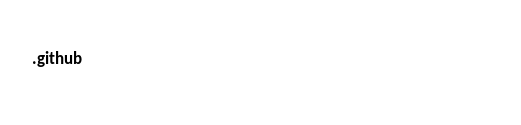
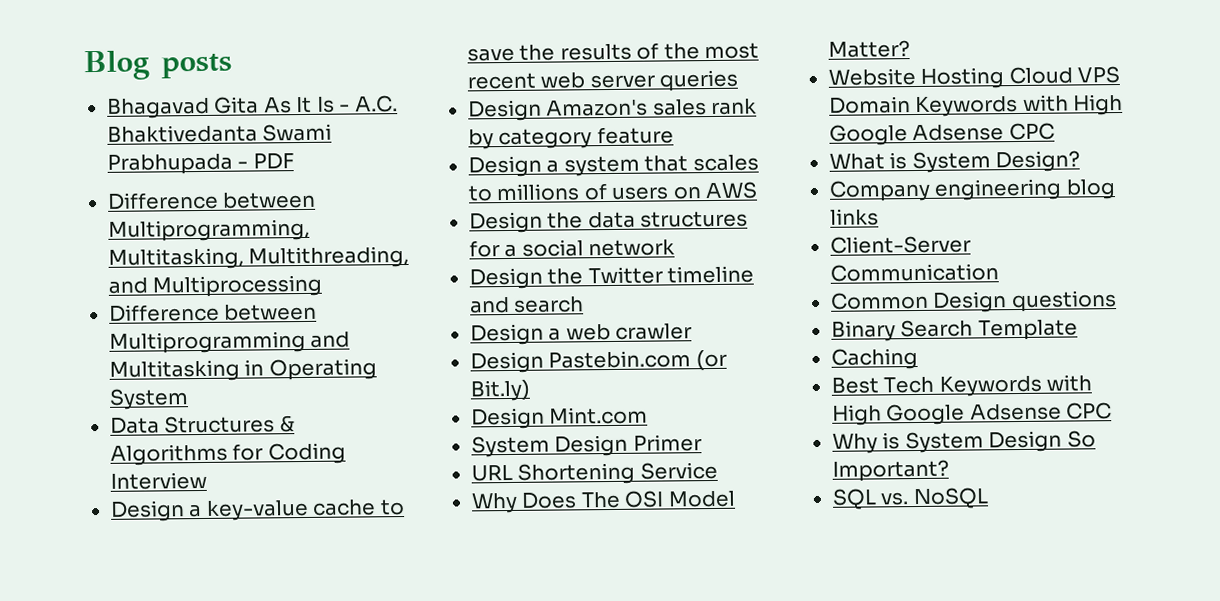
- .github
+ Blog posts
+ Bhagavad Gita As It Is - A.C. Bhaktivedanta Swami Prabhupada - PDF
+ Difference between Multiprogramming, Multitasking, Multithreading, and Multiprocessing
+ Difference between Multiprogramming and Multitasking in Operating System
+ Data Structures & Algorithms for Coding Interview
+ Design a key-value cache to save the results of the most recent web server queries
+ Design Amazon's sales rank by category feature
+ Design a system that scales to millions of users on AWS
+ Design the data structures for a social network
+ Design the Twitter timeline and search
+ Design a web crawler
+ Design Pastebin.com (or Bit.ly)
+ Design Mint.com
+ System Design Primer
+ URL Shortening Service
+ Why Does The OSI Model Matter?
+ Website Hosting Cloud VPS Domain Keywords with High Google Adsense CPC
+ What is System Design?
+ Company engineering blog links
+ Client-Server Communication
+ Common Design questions
+ Binary Search Template
+ Caching
+ Best Tech Keywords with High Google Adsense CPC
+ Why is System Design So Important?
+ SQL vs. NoSQL

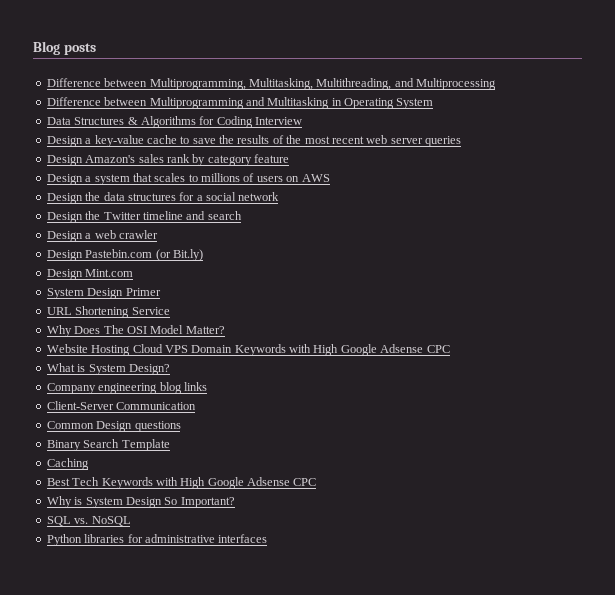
- Bhagavad Gita As It Is - A.C. Bhaktivedanta Swami Prabhupada - PDF
+ Python libraries for administrative interfaces

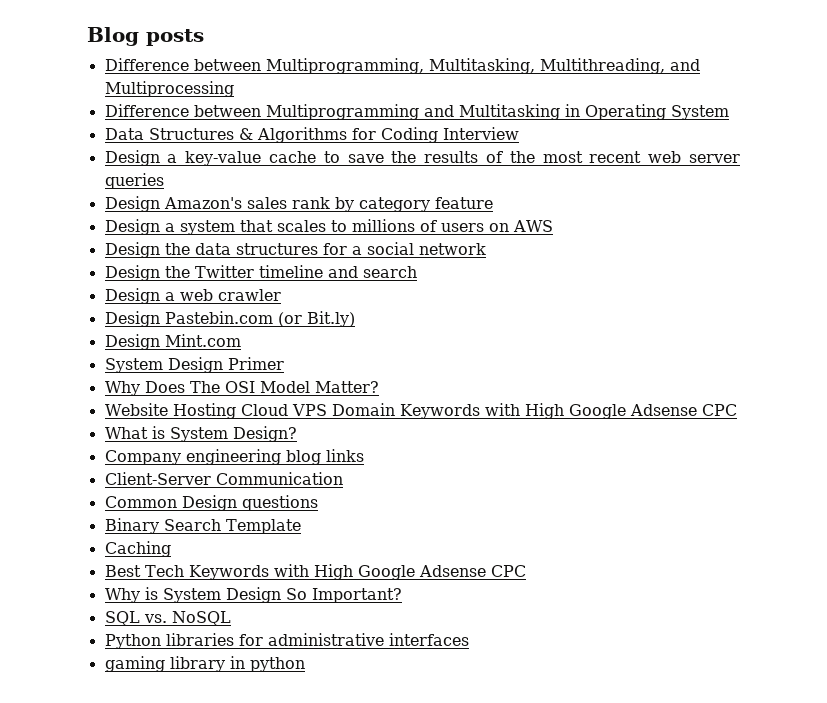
- URL Shortening Service
+ gaming library in python

